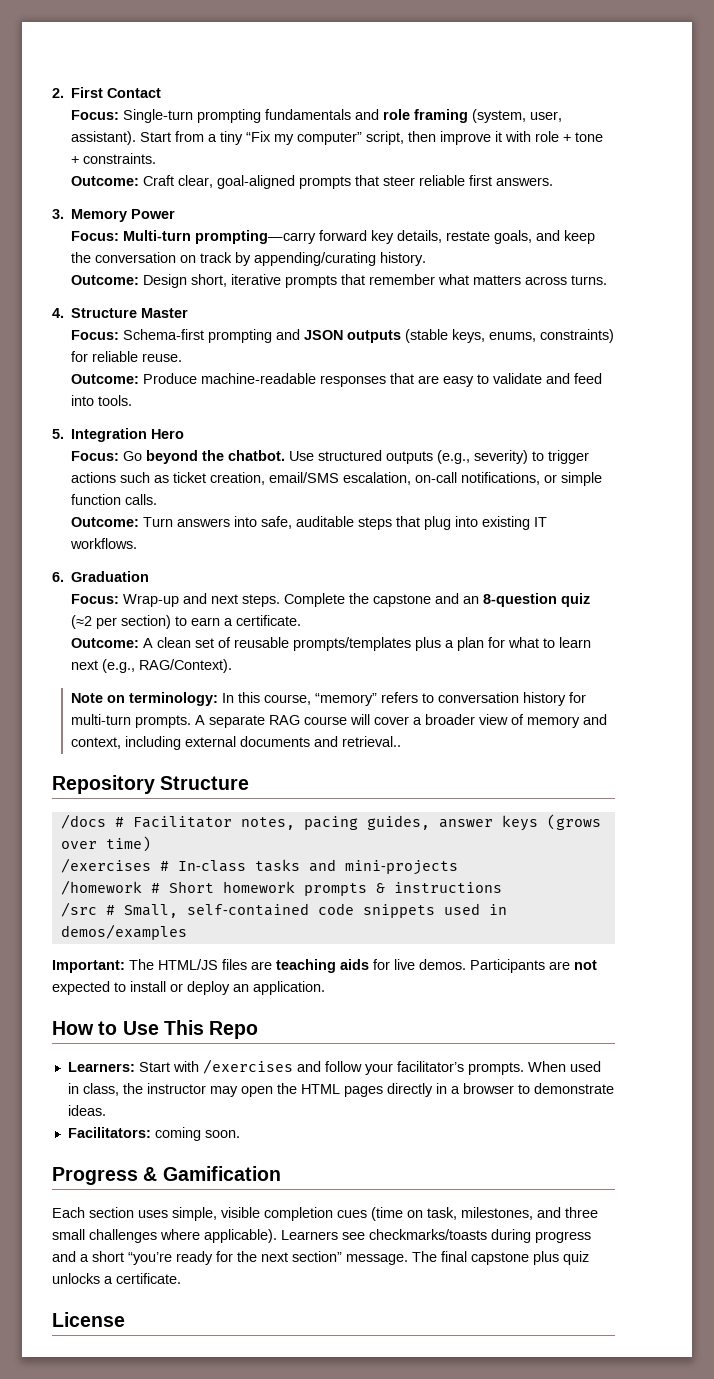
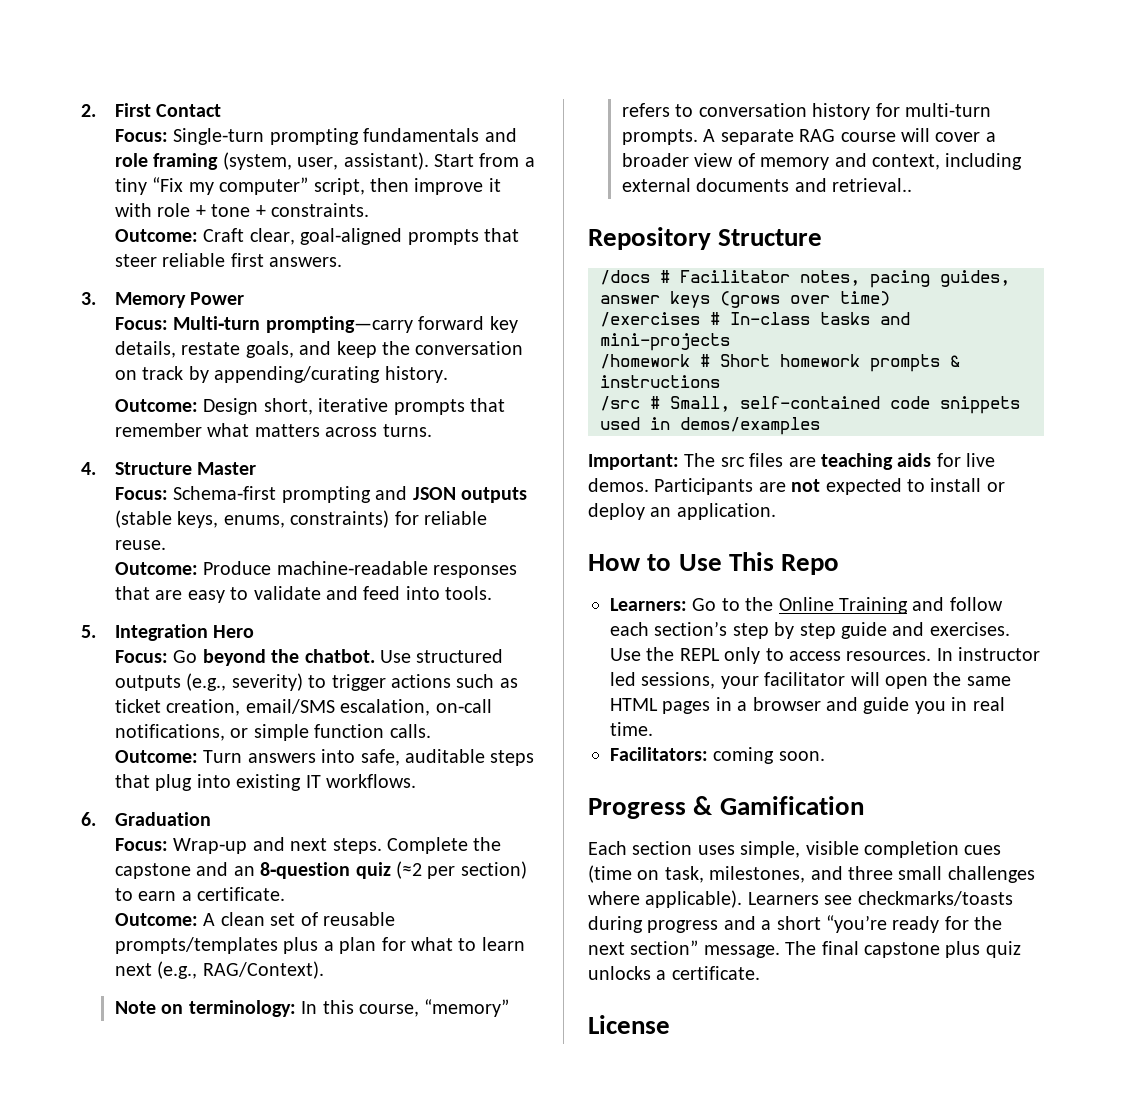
- Important: The HTML/JS files are teaching aids for live demos.
+ Important: The src files are teaching aids for live demos.
- Learners: Start with /exercises and follow your facilitator’s prompts. When used in class, the instructor may open the HTML pages directly in a browser to demonstrate ideas.
+ Learners: Go to the Online Training and follow each section’s step by step guide and exercises. Use the REPL only to access resources. In instructor led sessions, your facilitator will open the same HTML pages in a browser and guide you in real time.

